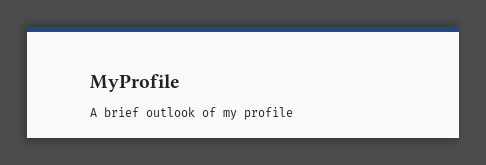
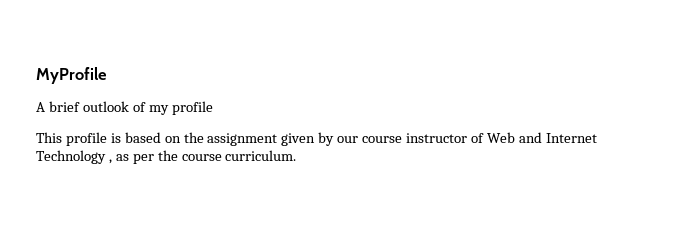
+ This profile is based on the assignment given by our course instructor of Web and Internet Technology , as per the course curriculum.

